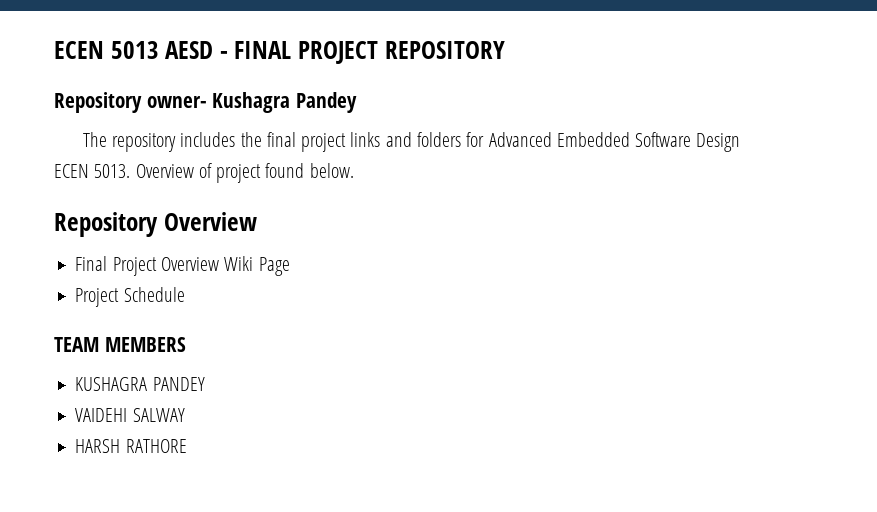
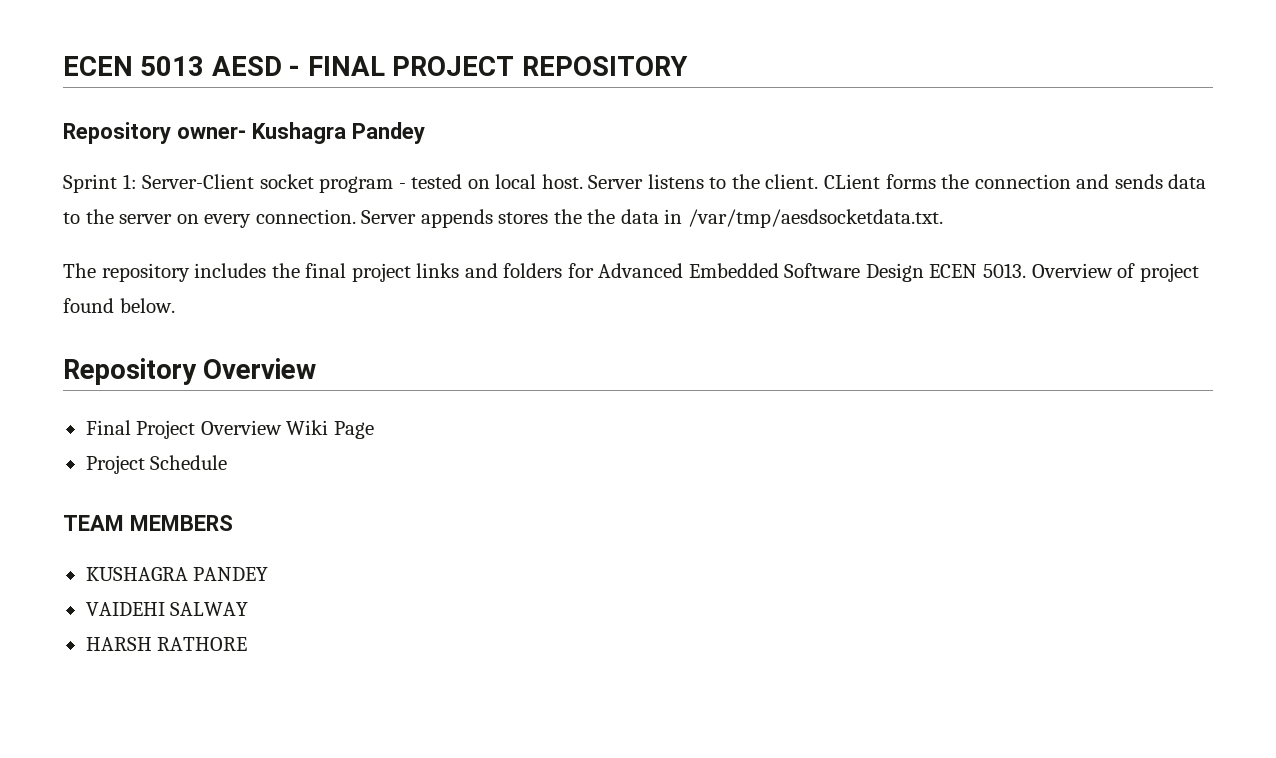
+ Sprint 1: Server-Client socket program - tested on local host. Server listens to the client. CLient forms the connection and sends data to the server on every connection. Server appends stores the the data in /var/tmp/aesdsocketdata.txt.

